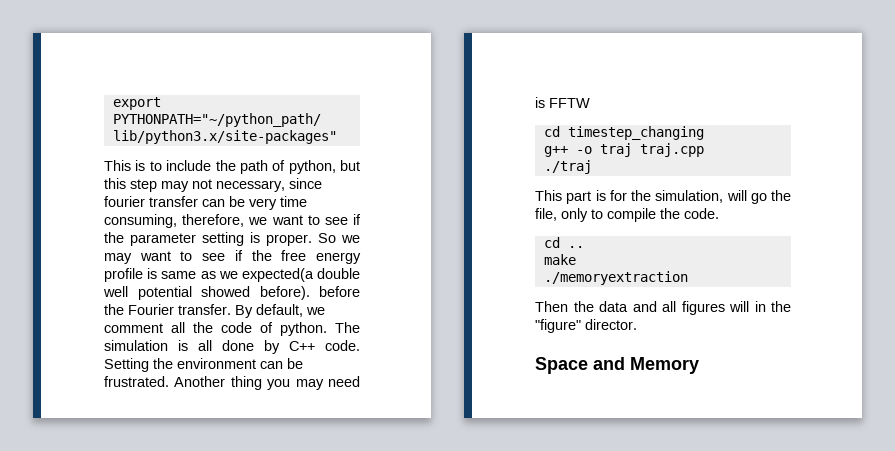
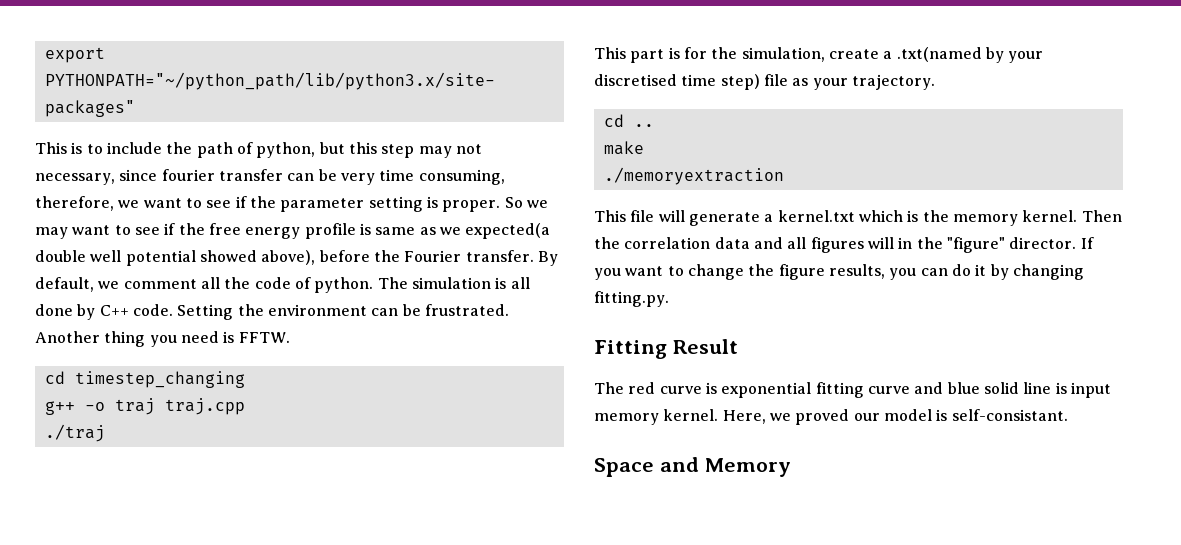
- So we may want to see if the free energy profile is same as we expected(a double well potential showed before). before the Fourier transfer.
+ So we may want to see if the free energy profile is same as we expected(a double well potential showed above), before the Fourier transfer.
- Another thing you may need is FFTW
+ Another thing you need is FFTW.
- This part is for the simulation, will go the file, only to compile the code.
+ This part is for the simulation, create a .txt(named by your discretised time step) file as your trajectory.
  cd ..
  make
  ./memoryextraction
- Then the data and all figures will in the "figure" director.
+ This file will generate a kernel.txt which is the memory kernel. Then the correlation data and all figures will in the "figure" director. If you want to change the figure results, you can do it by changing fitting.py.
+ Fitting Result
+ The red curve is exponential fitting curve and blue solid line is input memory kernel. Here, we proved our model is self-consistant.

